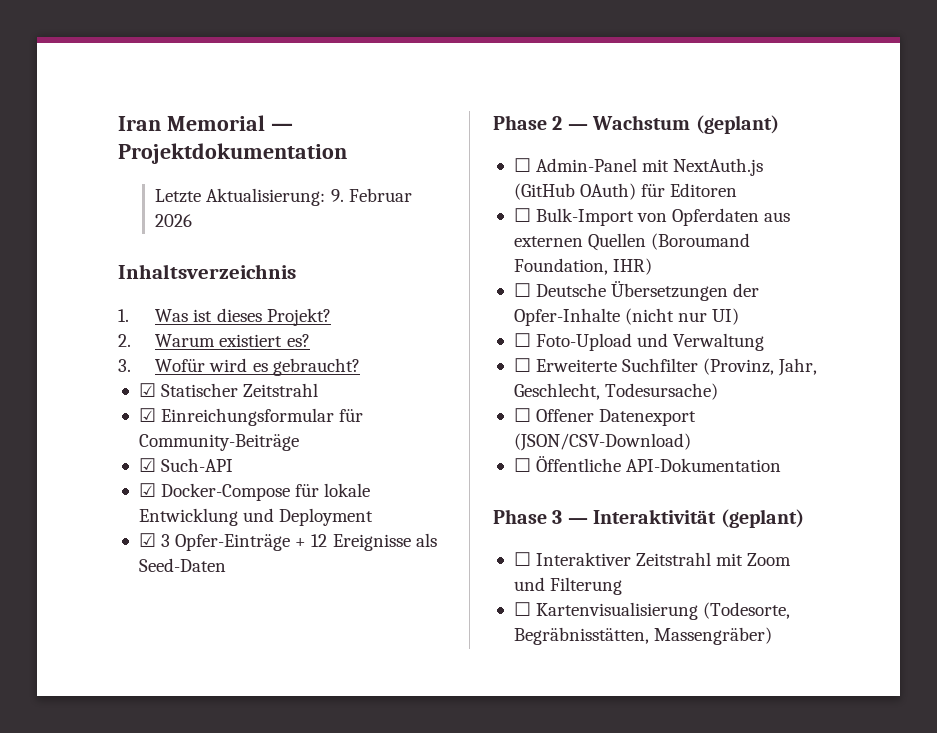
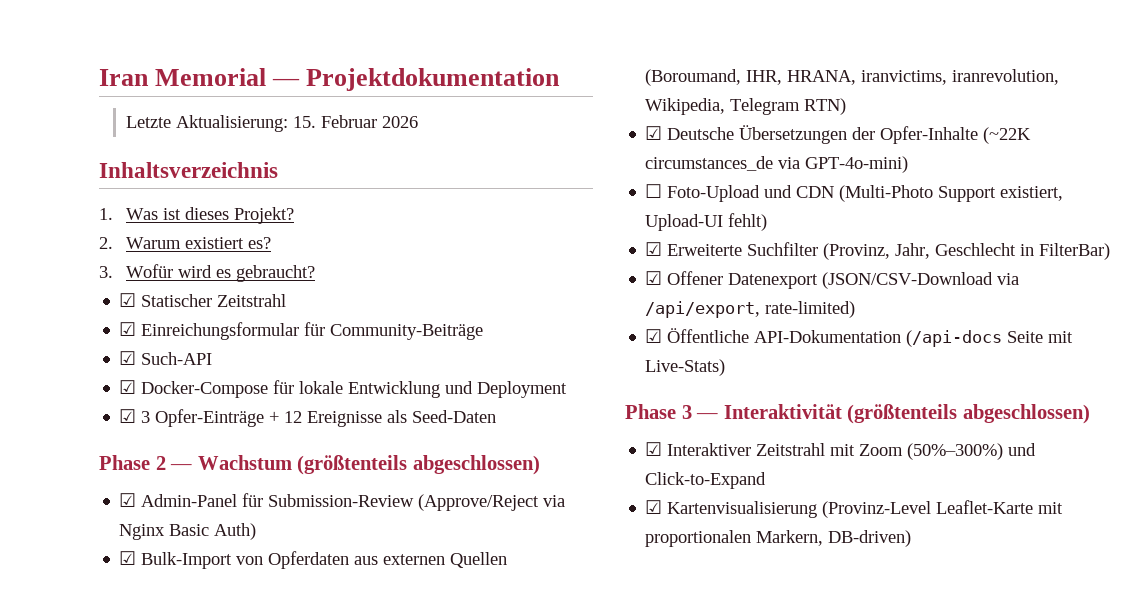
- Letzte Aktualisierung: 9. Februar 2026
+ Letzte Aktualisierung: 15. Februar 2026
- Phase 2 — Wachstum (geplant)
- ☐ Admin-Panel mit NextAuth.js (GitHub OAuth) für Editoren
- ☐ Bulk-Import von Opferdaten aus externen Quellen (Boroumand Foundation, IHR)
- ☐ Deutsche Übersetzungen der Opfer-Inhalte (nicht nur UI)
- ☐ Foto-Upload und Verwaltung
- ☐ Erweiterte Suchfilter (Provinz, Jahr, Geschlecht, Todesursache)
- ☐ Offener Datenexport (JSON/CSV-Download)
- ☐ Öffentliche API-Dokumentation
+ Phase 2 — Wachstum (größtenteils abgeschlossen)
+ ☑ Admin-Panel für Submission-Review (Approve/Reject via Nginx Basic Auth)
+ ☑ Bulk-Import von Opferdaten aus externen Quellen (Boroumand, IHR, HRANA, iranvictims, iranrevolution, Wikipedia, Telegram RTN)
+ ☑ Deutsche Übersetzungen der Opfer-Inhalte (~22K circumstances_de via GPT-4o-mini)
+ ☐ Foto-Upload und CDN (Multi-Photo Support existiert, Upload-UI fehlt)
+ ☑ Erweiterte Suchfilter (Provinz, Jahr, Geschlecht in FilterBar)
+ ☑ Offener Datenexport (JSON/CSV-Download via /api/export, rate-limited)
+ ☑ Öffentliche API-Dokumentation (/api-docs Seite mit Live-Stats)
- Phase 3 — Interaktivität (geplant)
- ☐ Interaktiver Zeitstrahl mit Zoom und Filterung
- ☐ Kartenvisualisierung (Todesorte, Begräbnisstätten, Massengräber)
+ Phase 3 — Interaktivität (größtenteils abgeschlossen)
+ ☑ Interaktiver Zeitstrahl mit Zoom (50%–300%) und Click-to-Expand
+ ☑ Kartenvisualisierung (Provinz-Level Leaflet-Karte mit proportionalen Markern, DB-driven)

